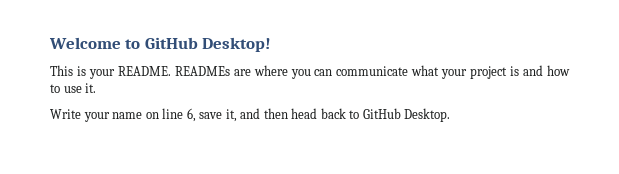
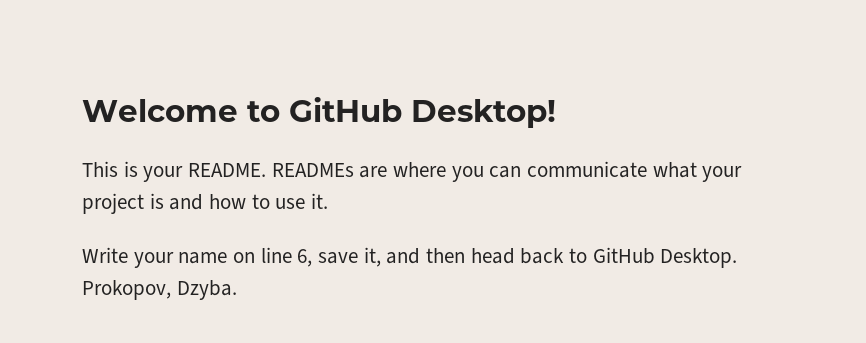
+ Prokopov, Dzyba.

